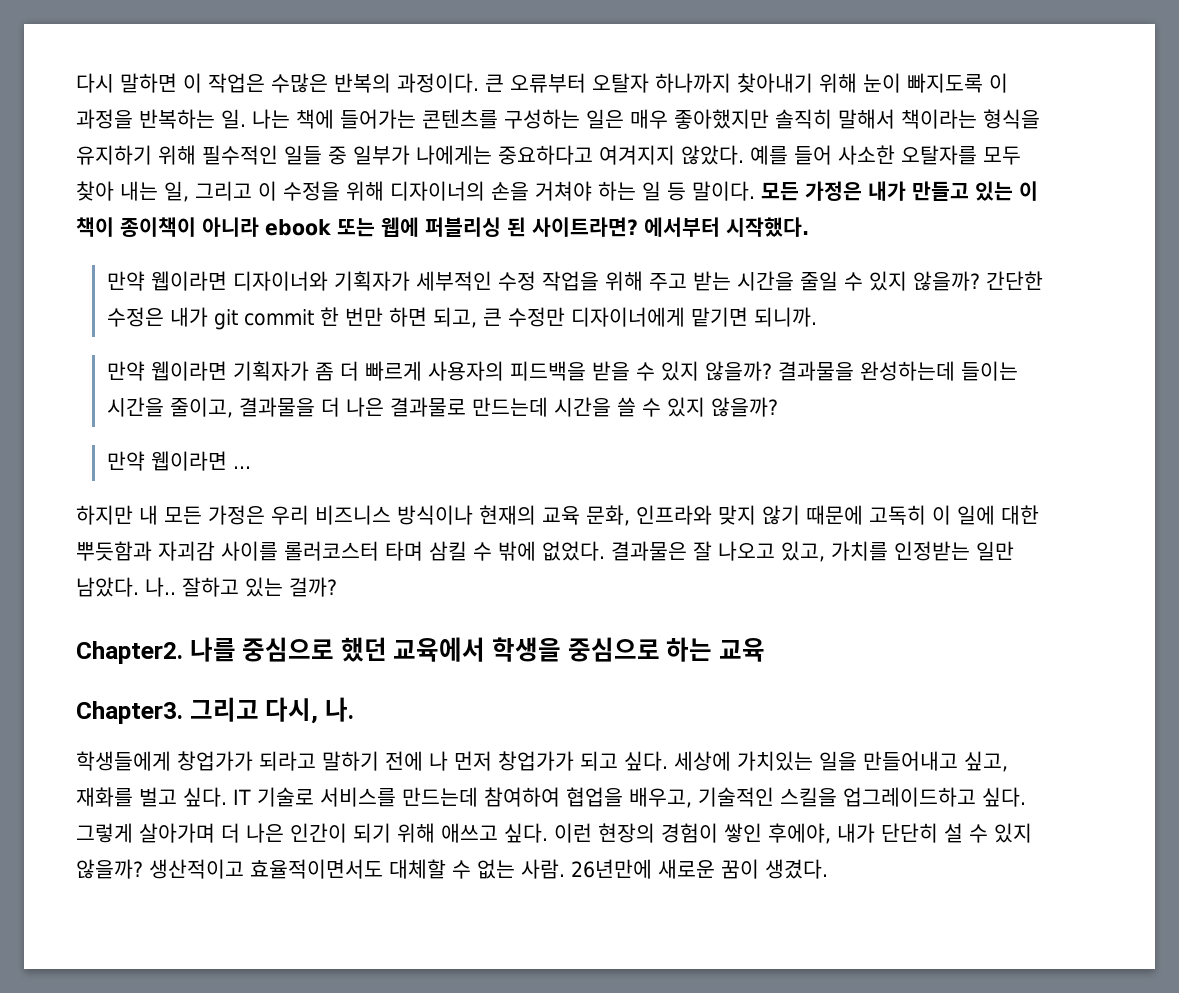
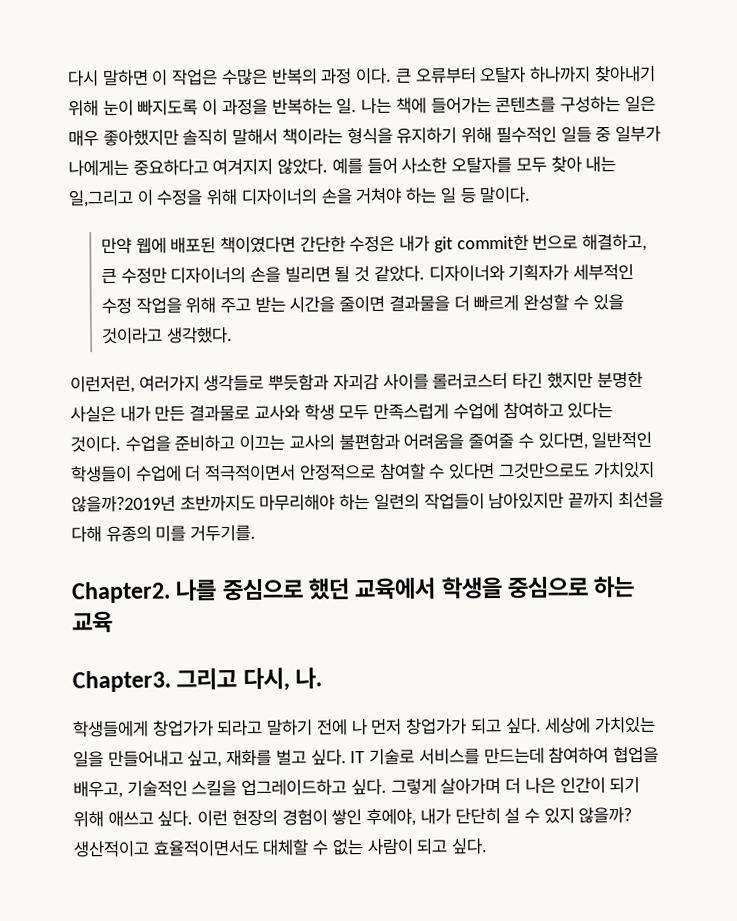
- 다시 말하면 이 작업은 수많은 반복의 과정이다.
+ 다시 말하면 이 작업은 수많은 반복의 과정 이다.
- 예를 들어 사소한 오탈자를 모두 찾아 내는 일, 그리고 이 수정을 위해 디자이너의 손을 거쳐야 하는 일 등 말이다. 모든 가정은 내가 만들고 있는 이 책이 종이책이 아니라 ebook 또는 웹에 퍼블리싱 된 사이트라면? 에서부터 시작했다.
- 만약 웹이라면 디자이너와 기획자가 세부적인 수정 작업을 위해 주고 받는 시간을 줄일 수 있지 않을까? 간단한 수정은 내가 git commit 한 번만 하면 되고, 큰 수정만 디자이너에게 맡기면 되니까.
- 만약 웹이라면 기획자가 좀 더 빠르게 사용자의 피드백을 받을 수 있지 않을까? 결과물을 완성하는데 들이는 시간을 줄이고, 결과물을 더 나은 결과물로 만드는데 시간을 쓸 수 있지 않을까?
- 만약 웹이라면 ...
- 하지만 내 모든 가정은 우리 비즈니스 방식이나 현재의 교육 문화, 인프라와 맞지 않기 때문에 고독히 이 일에 대한 뿌듯함과 자괴감 사이를 롤러코스터 타며 삼킬 수 밖에 없었다. 결과물은 잘 나오고 있고, 가치를 인정받는 일만 남았다. 나.. 잘하고 있는 걸까?
+ 예를 들어 사소한 오탈자를 모두 찾아 내는 일,그리고 이 수정을 위해 디자이너의 손을 거쳐야 하는 일 등 말이다.
+ 만약 웹에 배포된 책이였다면 간단한 수정은 내가 git commit한 번으로 해결하고, 큰 수정만 디자이너의 손을 빌리면 될 것 같았다. 디자이너와 기획자가 세부적인 수정 작업을 위해 주고 받는 시간을 줄이면 결과물을 더 빠르게 완성할 수 있을 것이라고 생각했다.
+ 이런저런, 여러가지 생각들로 뿌듯함과 자괴감 사이를 롤러코스터 타긴 했지만 분명한 사실은 내가 만든 결과물로 교사와 학생 모두 만족스럽게 수업에 참여하고 있다는 것이다. 수업을 준비하고 이끄는 교사의 불편함과 어려움을 줄여줄 수 있다면, 일반적인 학생들이 수업에 더 적극적이면서 안정적으로 참여할 수 있다면 그것만으로도 가치있지 않을까?2019년 초반까지도 마무리해야 하는 일련의 작업들이 남아있지만 끝까지 최선을 다해 유종의 미를 거두기를.
- 생산적이고 효율적이면서도 대체할 수 없는 사람. 26년만에 새로운 꿈이 생겼다.
+ 생산적이고 효율적이면서도 대체할 수 없는 사람이 되고 싶다.

